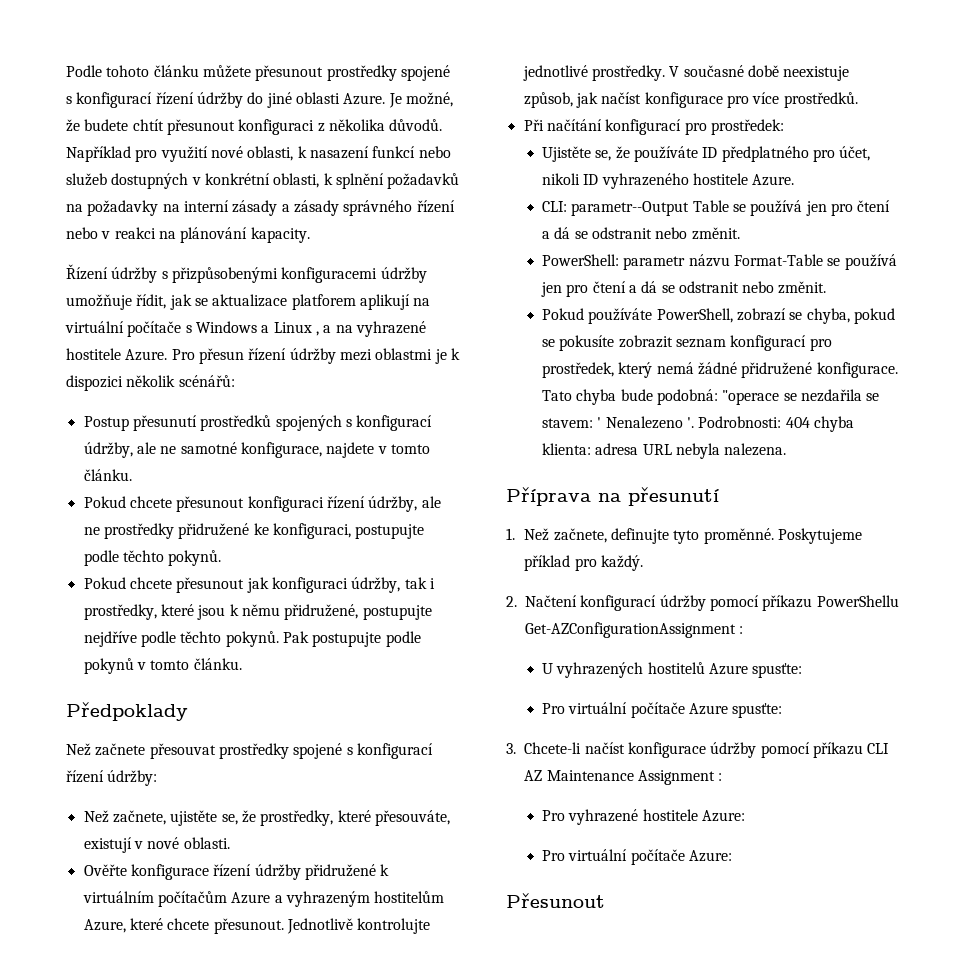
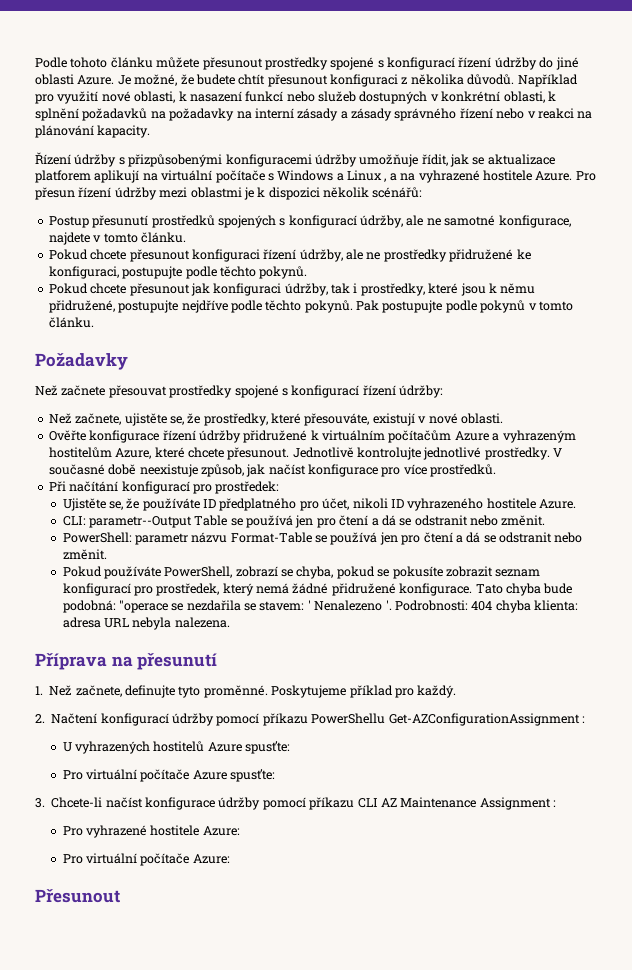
- Předpoklady
+ Požadavky

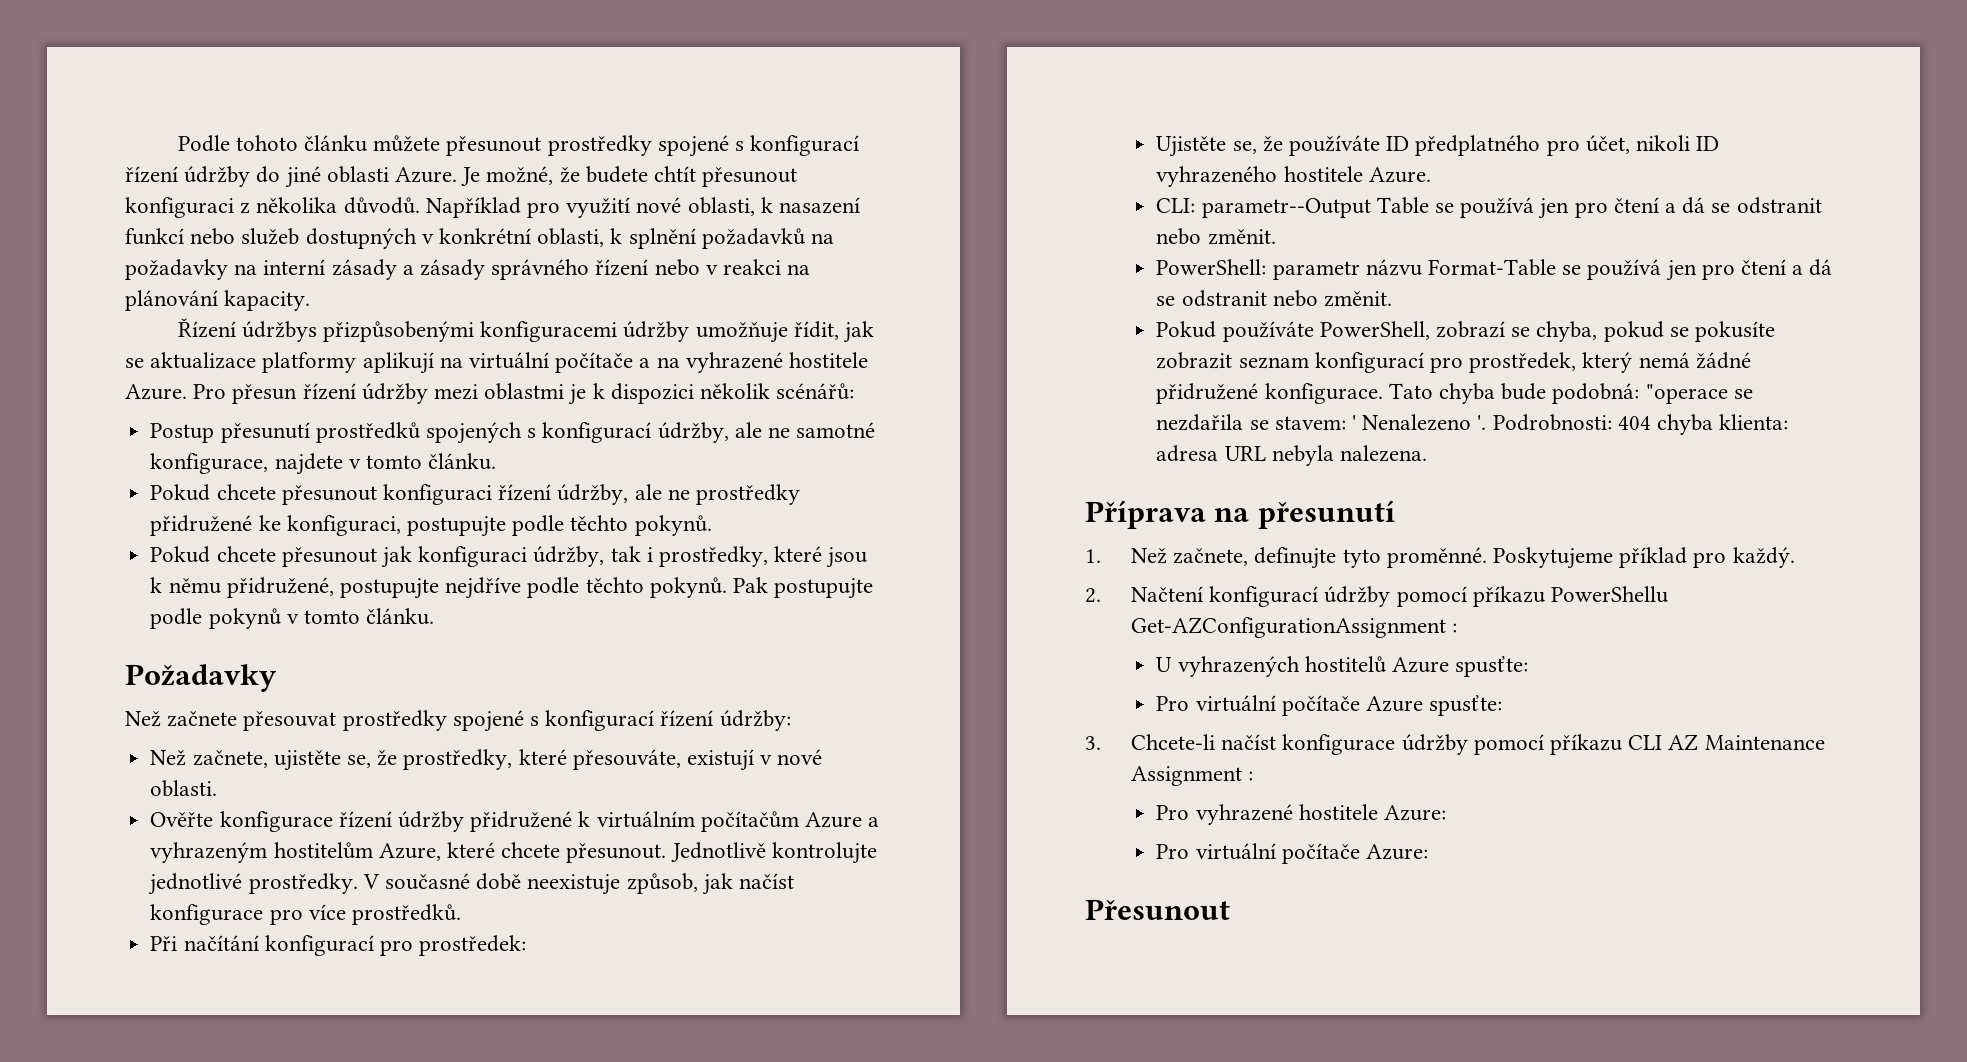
- Řízení údržby s přizpůsobenými konfiguracemi údržby umožňuje řídit, jak se aktualizace platforem aplikují na virtuální počítače s Windows a Linux , a na vyhrazené hostitele Azure.
+ Řízení údržbys přizpůsobenými konfiguracemi údržby umožňuje řídit, jak se aktualizace platformy aplikují na virtuální počítače a na vyhrazené hostitele Azure.

